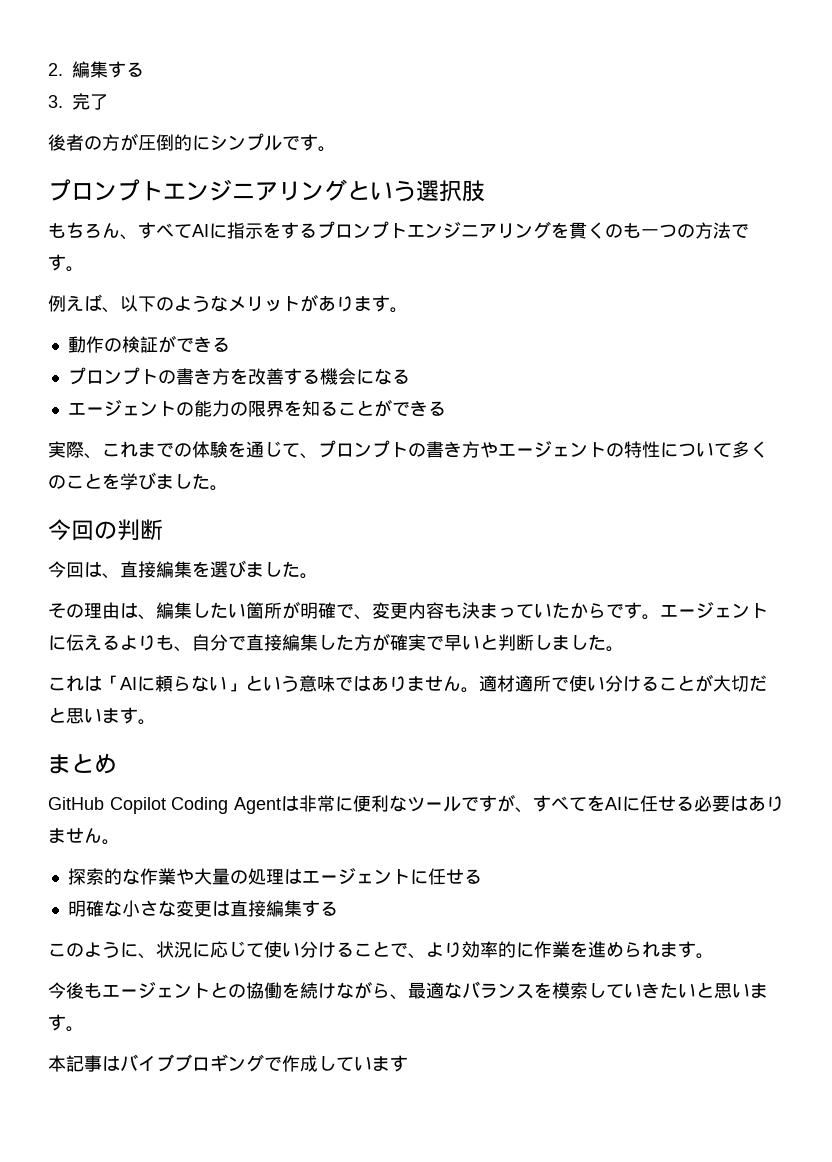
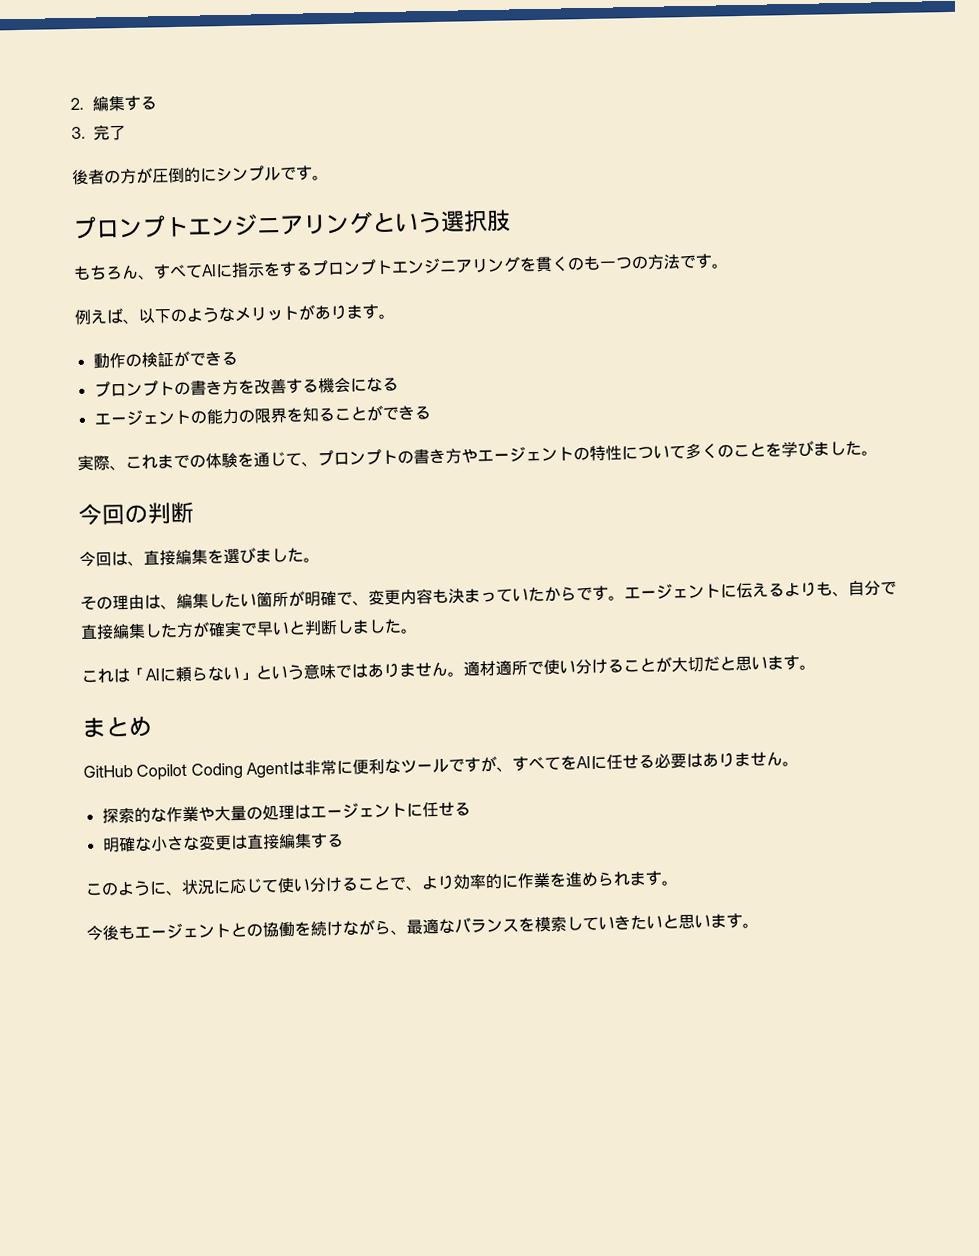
- 本記事はバイブブロギングで作成しています

